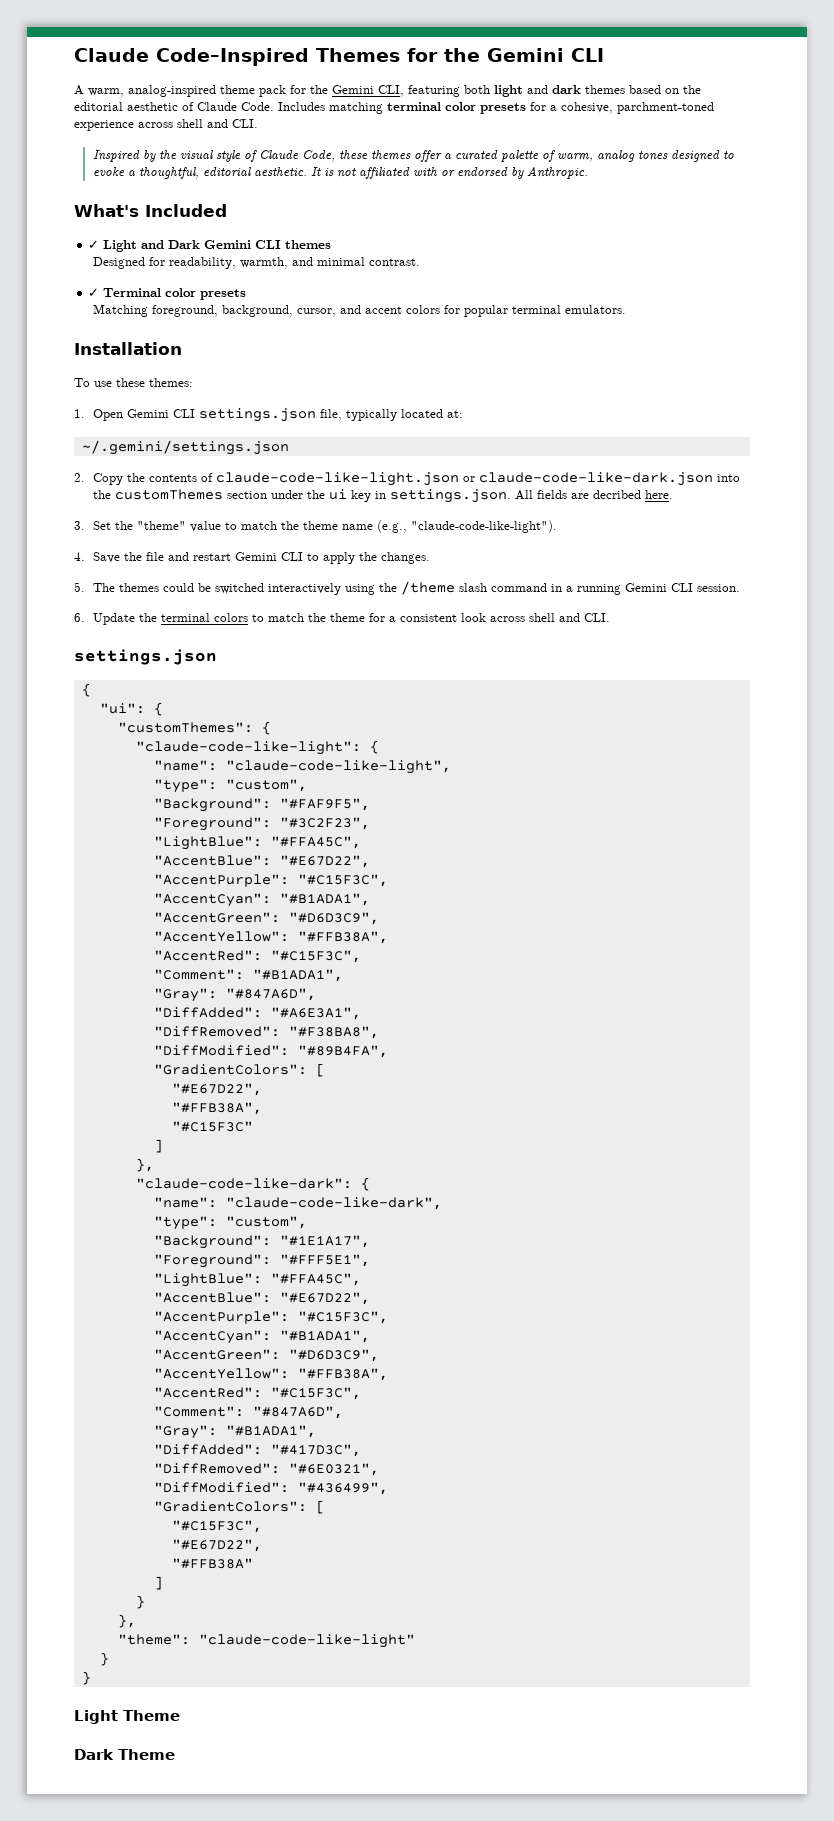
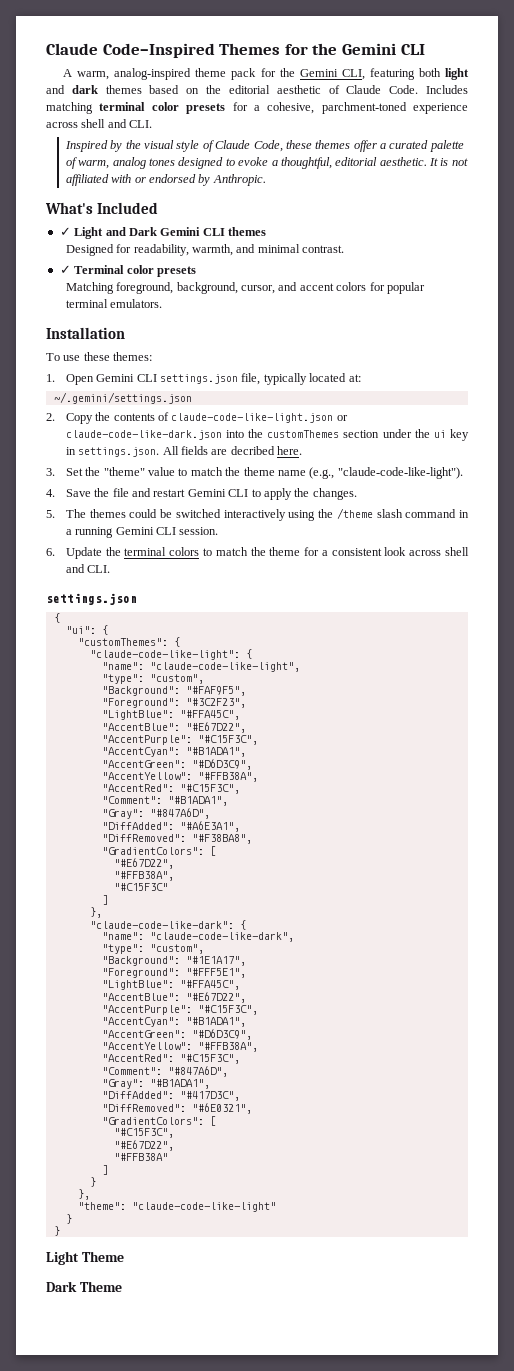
- "DiffModified": "#89B4FA",
- "DiffModified": "#436499",

